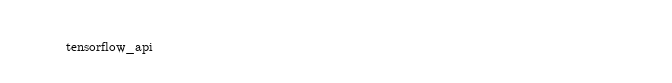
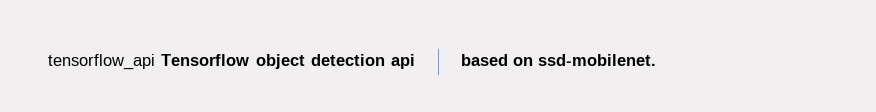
- tensorflow_api
+ tensorflow_api Tensorflow object detection api based on ssd-mobilenet.

